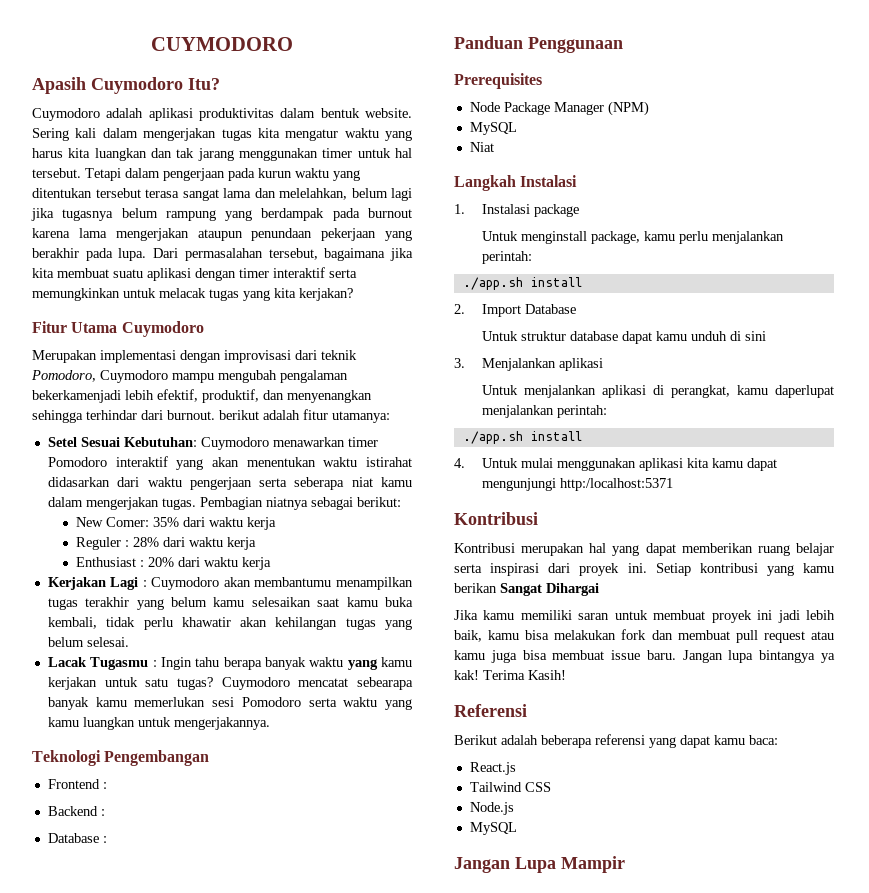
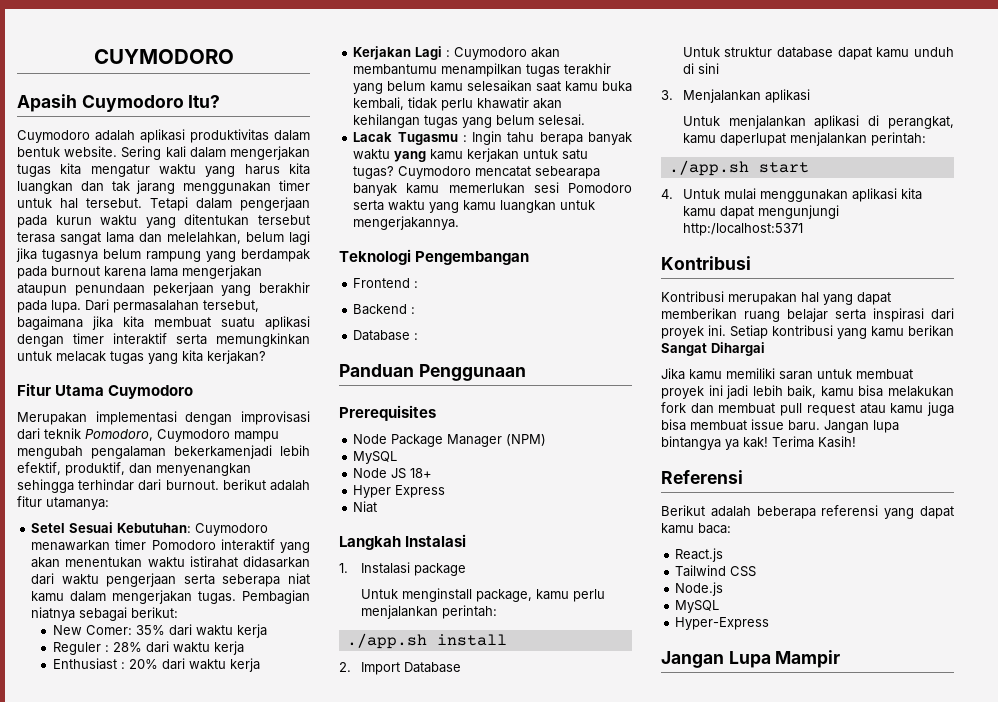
+ Node JS 18+
+ Hyper Express
  Untuk menjalankan aplikasi di perangkat, kamu daperlupat menjalankan perintah:
- ./app.sh install
+ ./app.sh start
+ Hyper-Express

